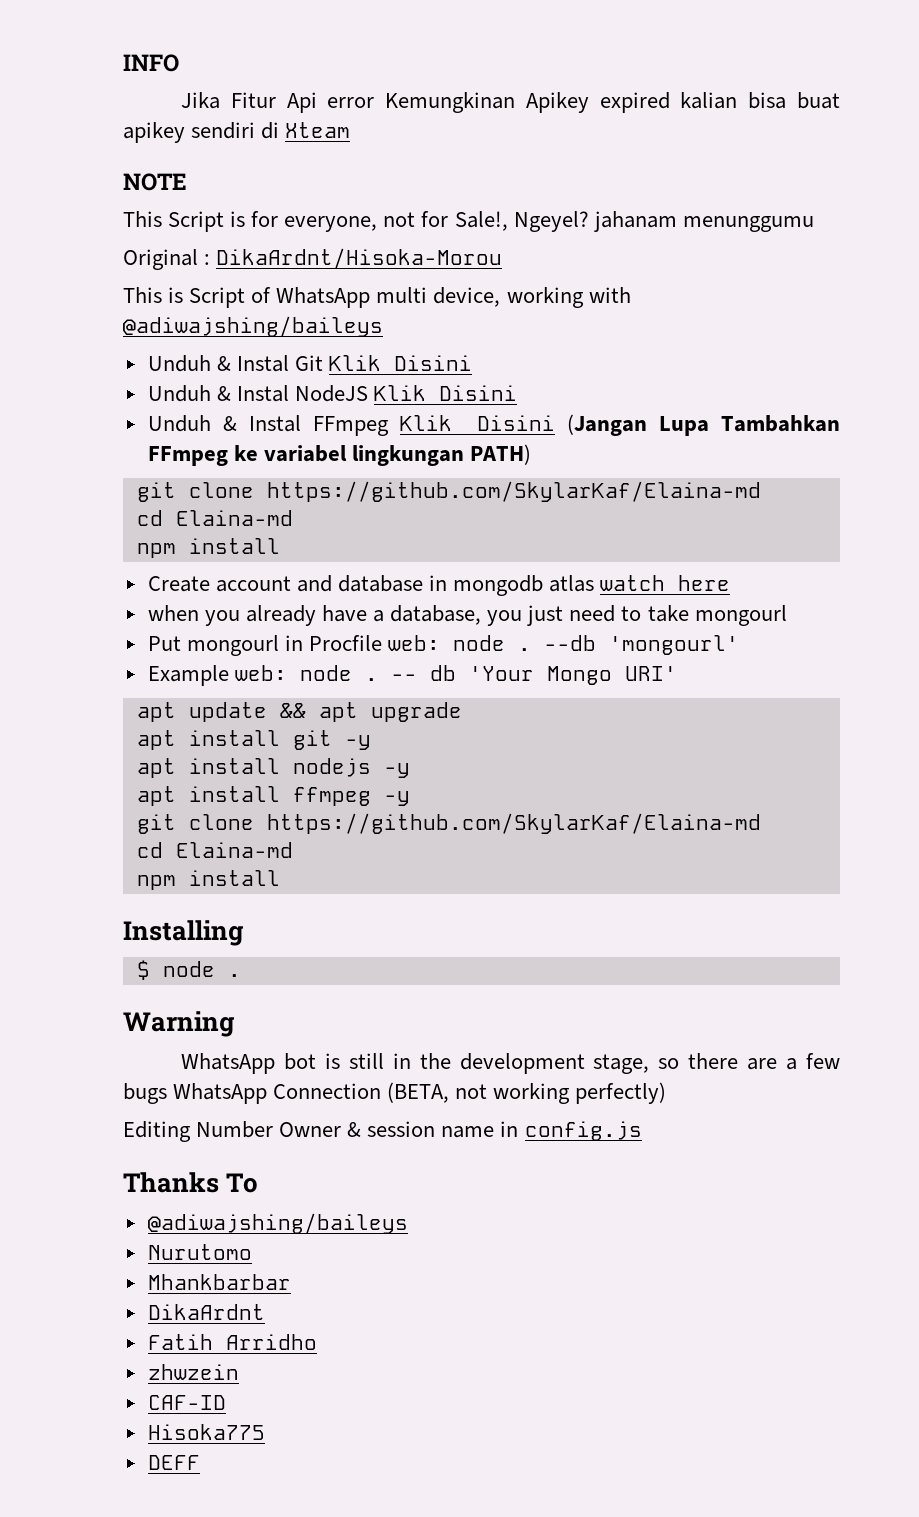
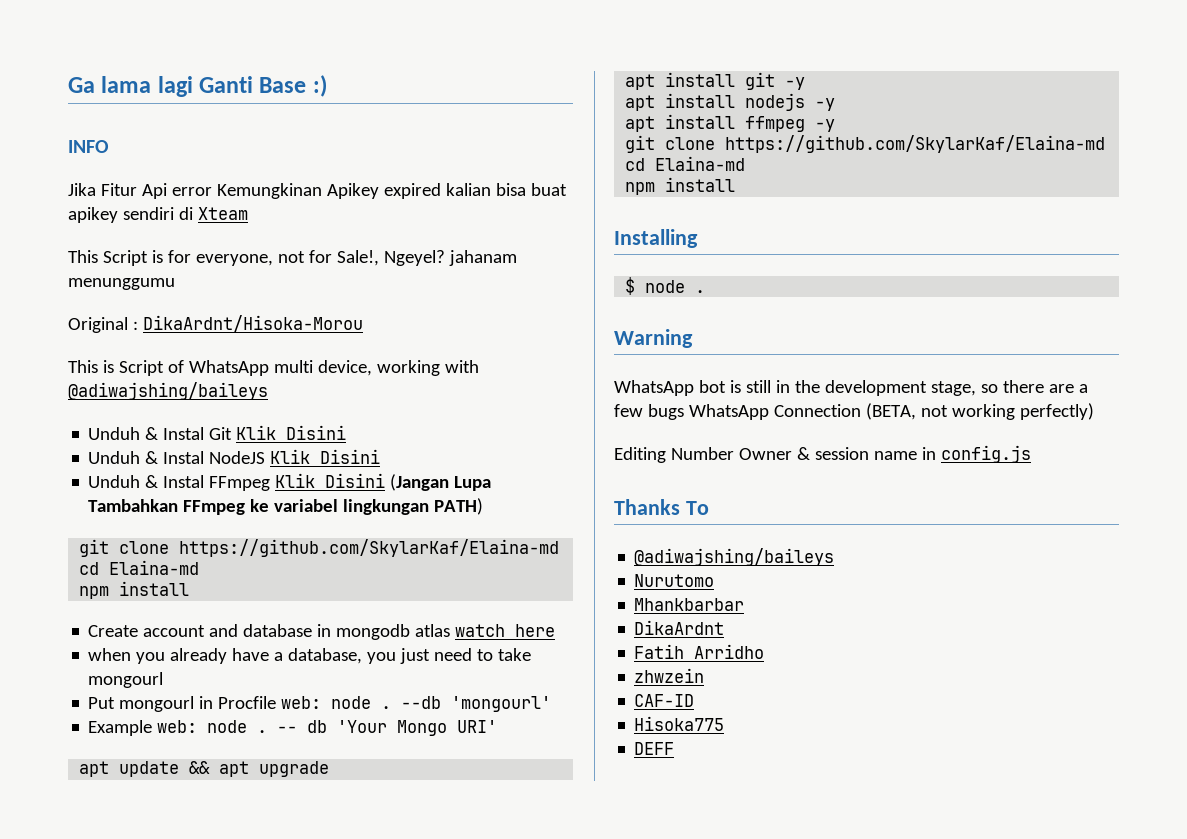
+ Ga lama lagi Ganti Base :)
- NOTE

